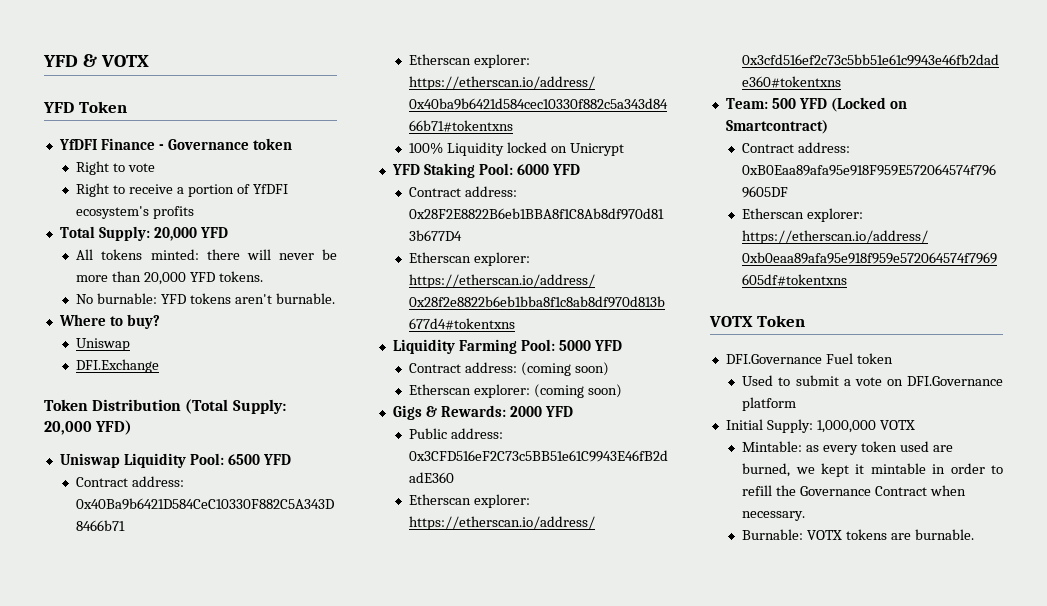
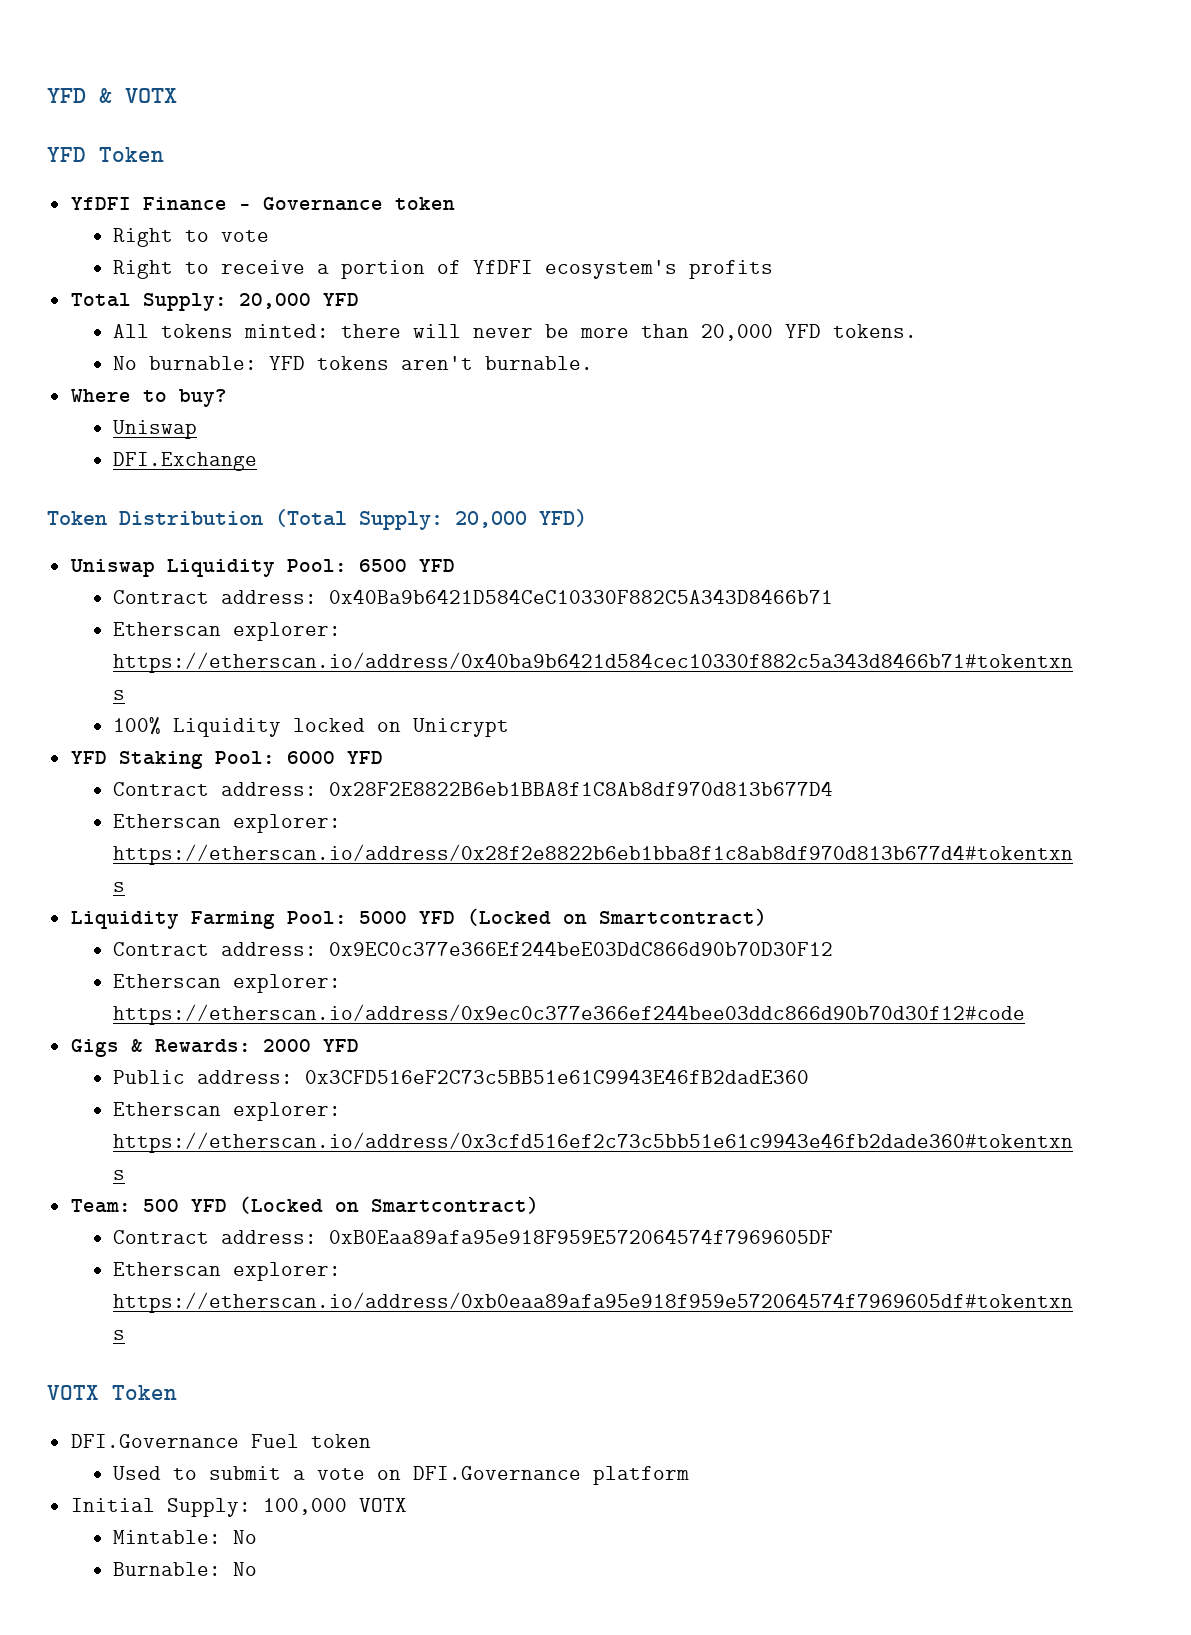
- Liquidity Farming Pool: 5000 YFD
- Contract address: (coming soon)
- Etherscan explorer: (coming soon)
+ Liquidity Farming Pool: 5000 YFD (Locked on Smartcontract)
+ Contract address: 0x9EC0c377e366Ef244beE03DdC866d90b70D30F12
+ Etherscan explorer: https://etherscan.io/address/0x9ec0c377e366ef244bee03ddc866d90b70d30f12#code
- Initial Supply: 1,000,000 VOTX
+ Initial Supply: 100,000 VOTX
- Mintable: as every token used are burned, we kept it mintable in order to refill the Governance Contract when necessary.
- Burnable: VOTX tokens are burnable.
+ Mintable: No
+ Burnable: No

